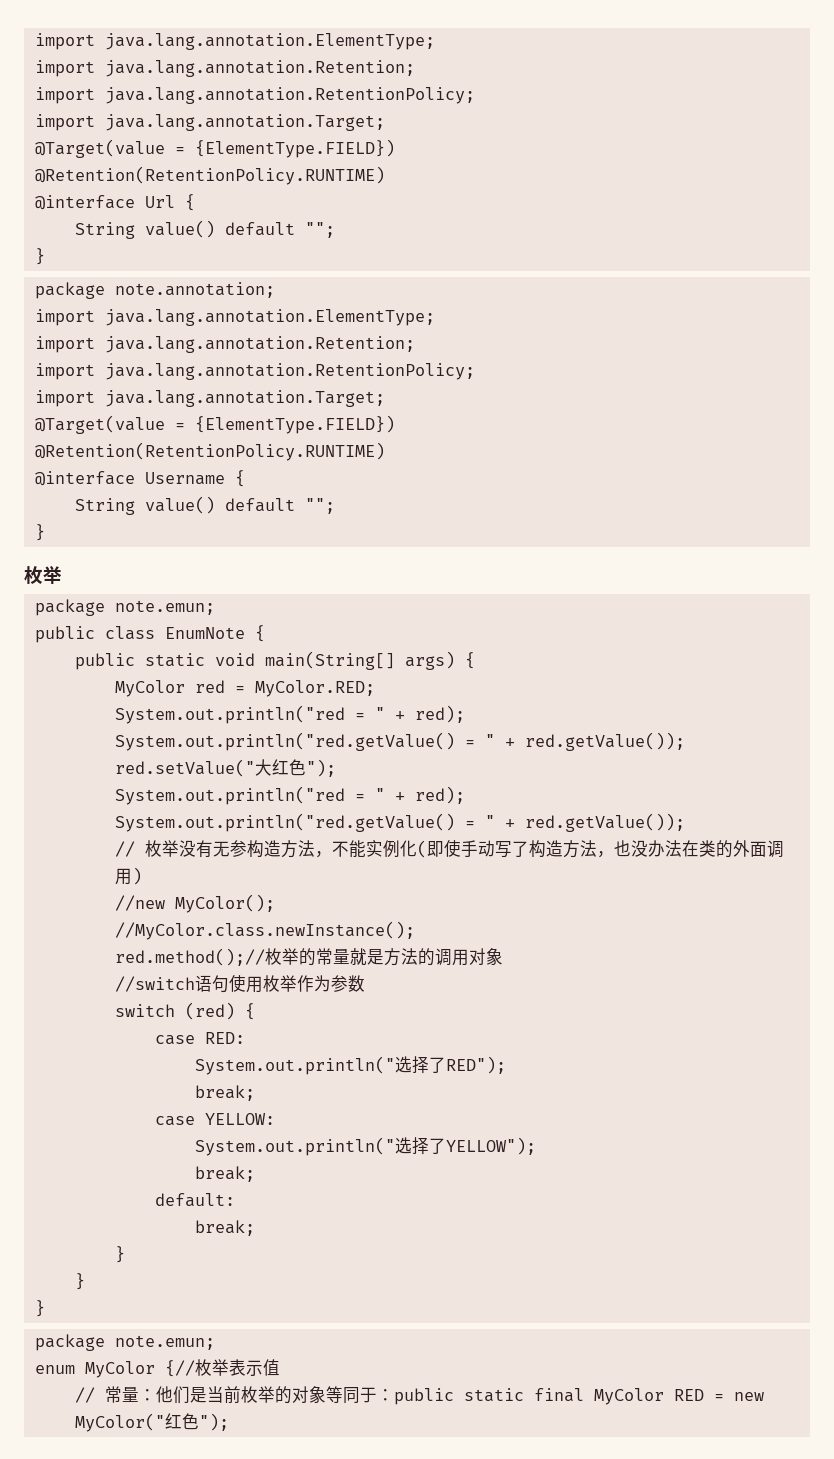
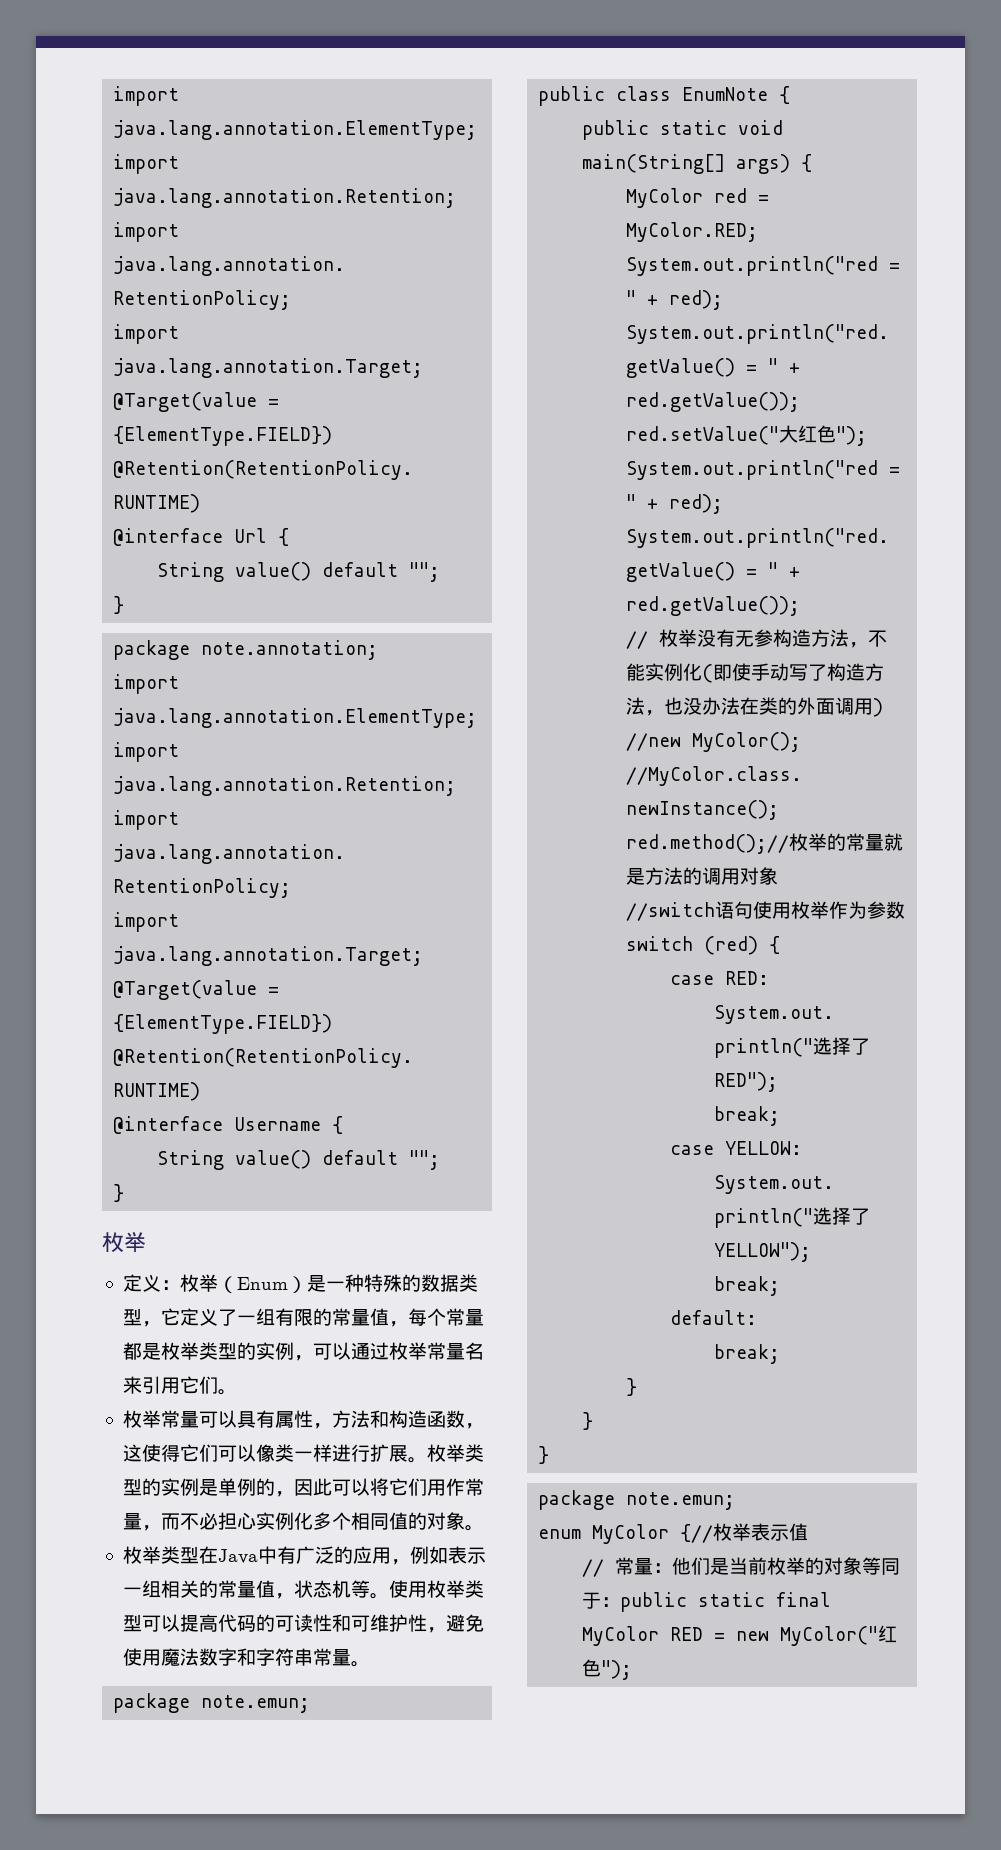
+ 定义：枚举（Enum）是一种特殊的数据类型，它定义了一组有限的常量值，每个常量都是枚举类型的实例，可以通过枚举常量名来引用它们。
+ 枚举常量可以具有属性，方法和构造函数，这使得它们可以像类一样进行扩展。枚举类型的实例是单例的，因此可以将它们用作常量，而不必担心实例化多个相同值的对象。
+ 枚举类型在Java中有广泛的应用，例如表示一组相关的常量值，状态机等。使用枚举类型可以提高代码的可读性和可维护性，避免使用魔法数字和字符串常量。

